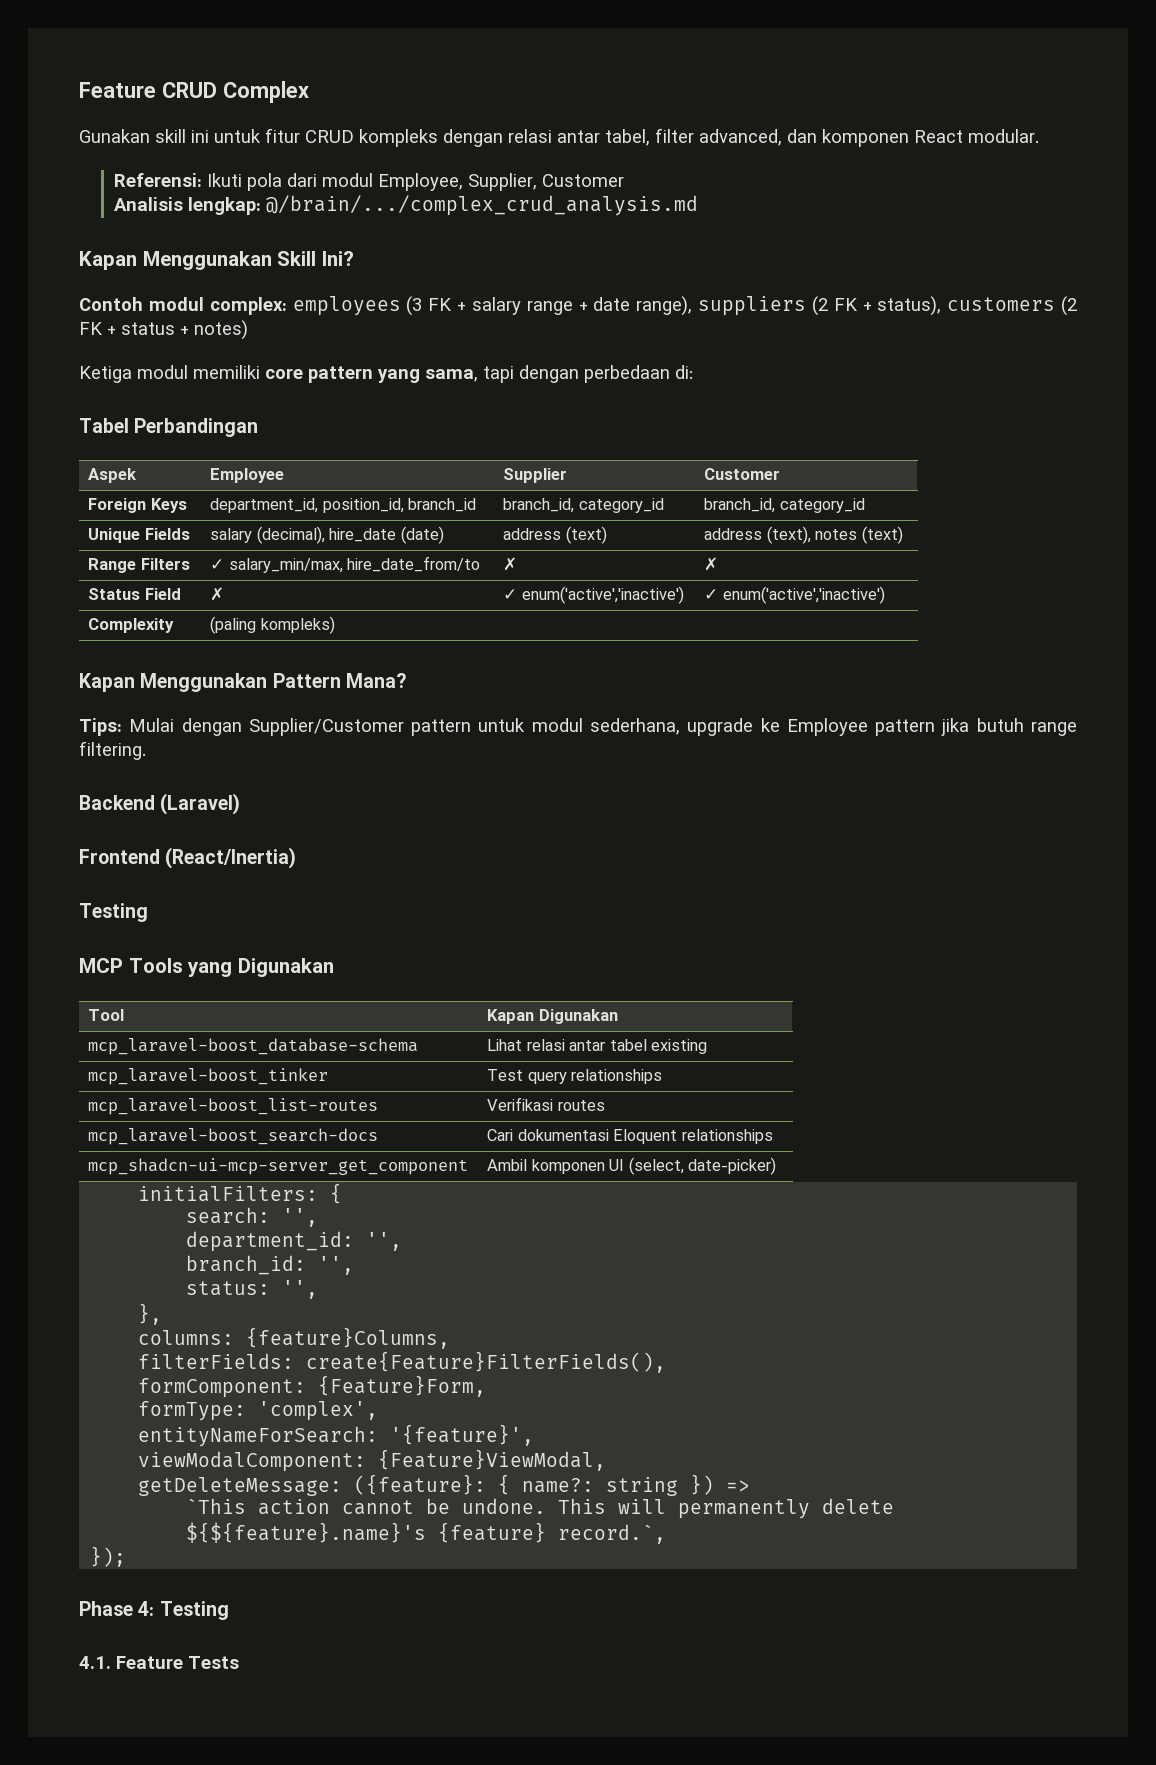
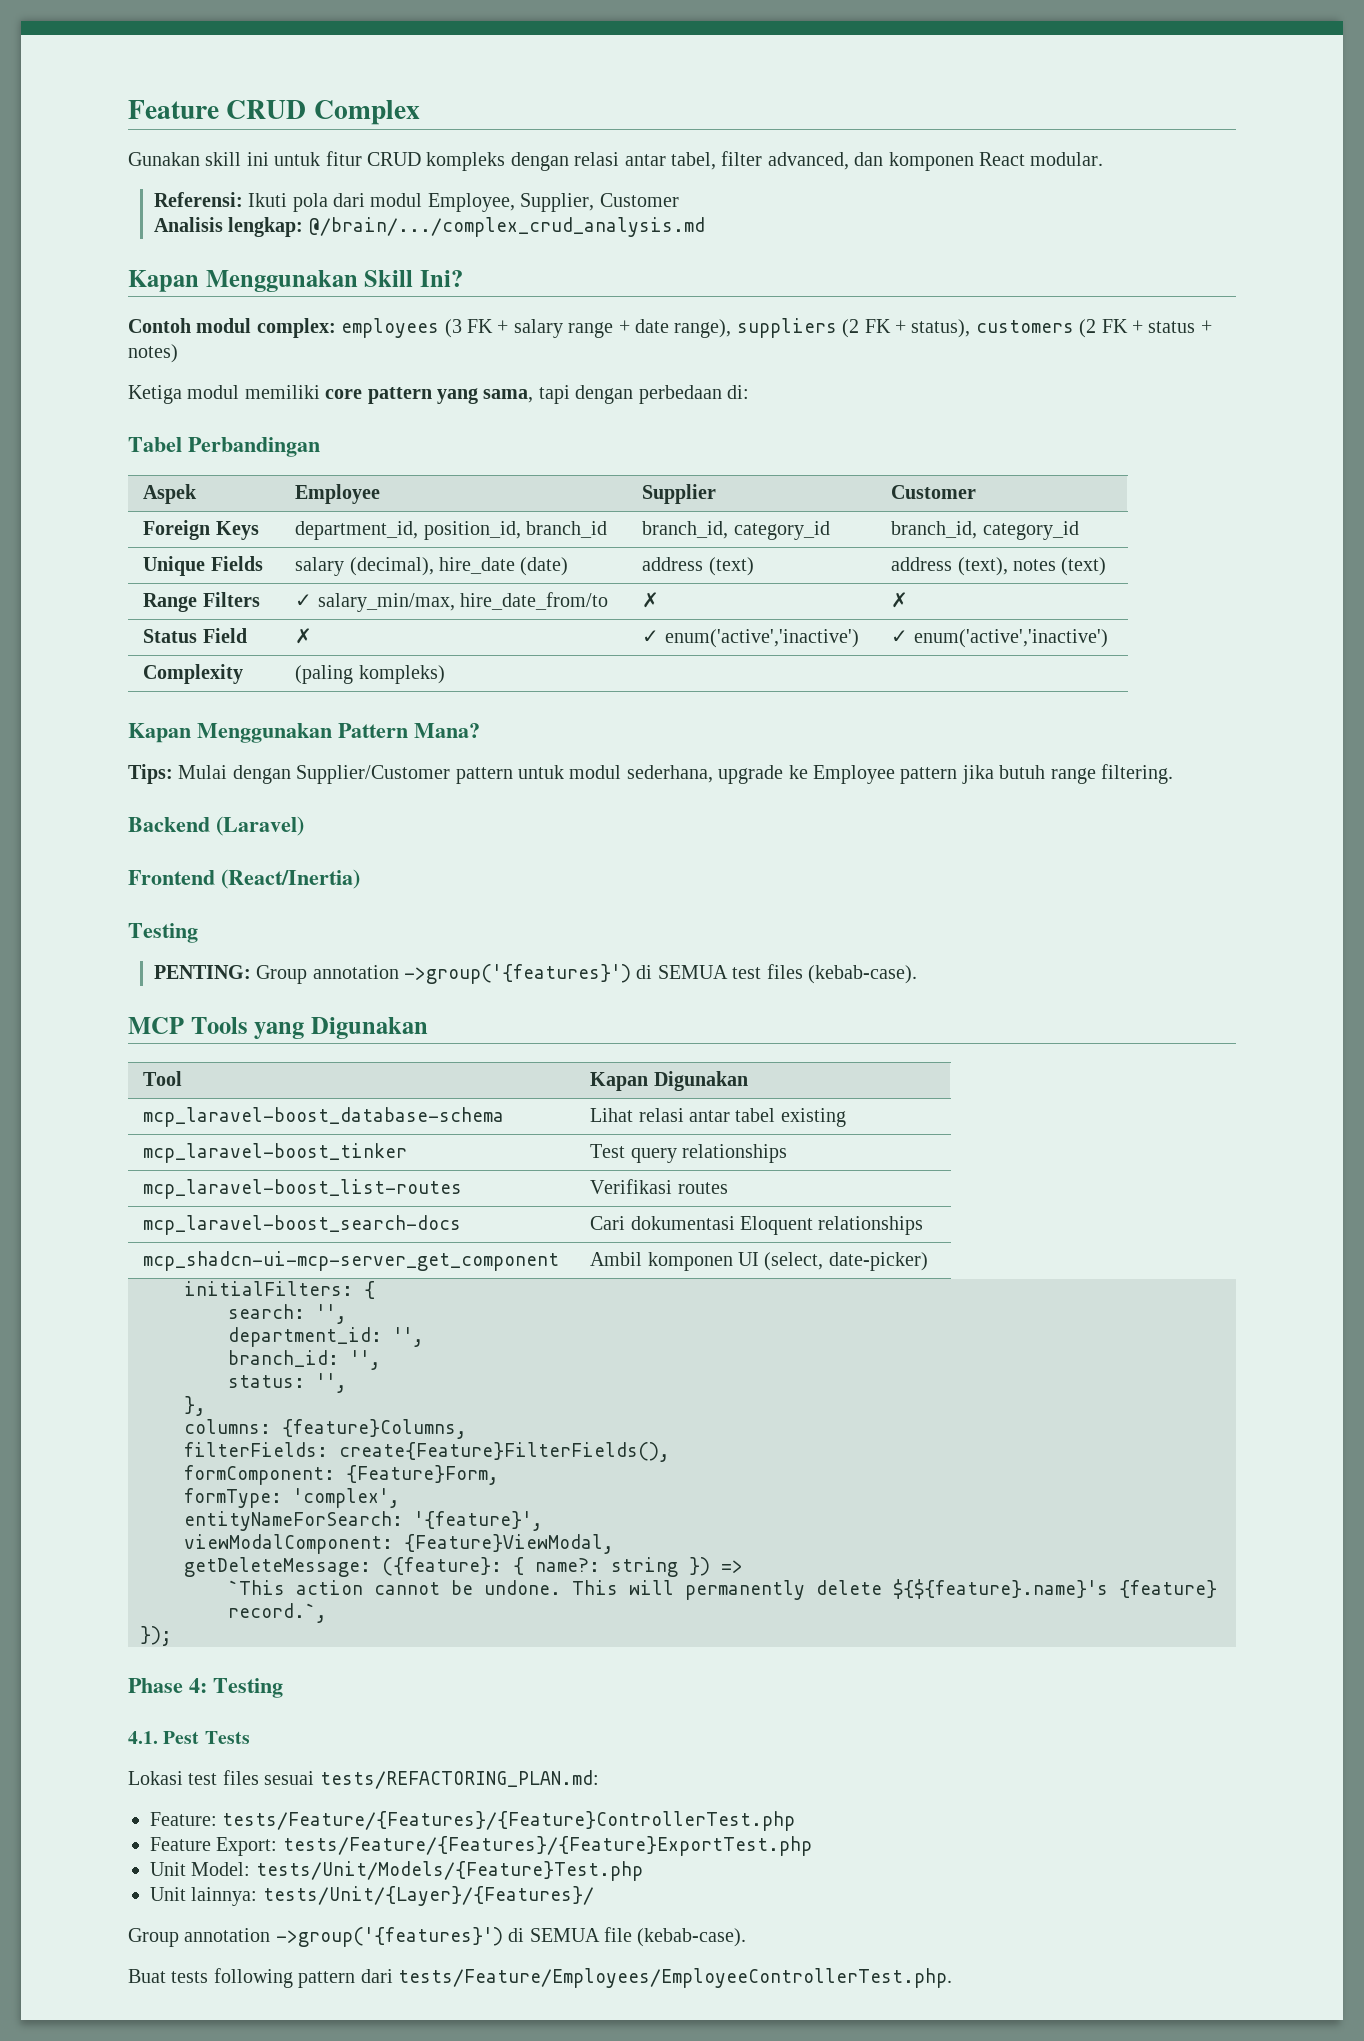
+ PENTING: Group annotation ->group('{features}') di SEMUA test files (kebab-case).
- 4.1. Feature Tests
+ 4.1. Pest Tests
+ Lokasi test files sesuai tests/REFACTORING_PLAN.md:
+ Feature: tests/Feature/{Features}/{Feature}ControllerTest.php
+ Feature Export: tests/Feature/{Features}/{Feature}ExportTest.php
+ Unit Model: tests/Unit/Models/{Feature}Test.php
+ Unit lainnya: tests/Unit/{Layer}/{Features}/
+ Group annotation ->group('{features}') di SEMUA file (kebab-case).
+ Buat tests following pattern dari tests/Feature/Employees/EmployeeControllerTest.php.

